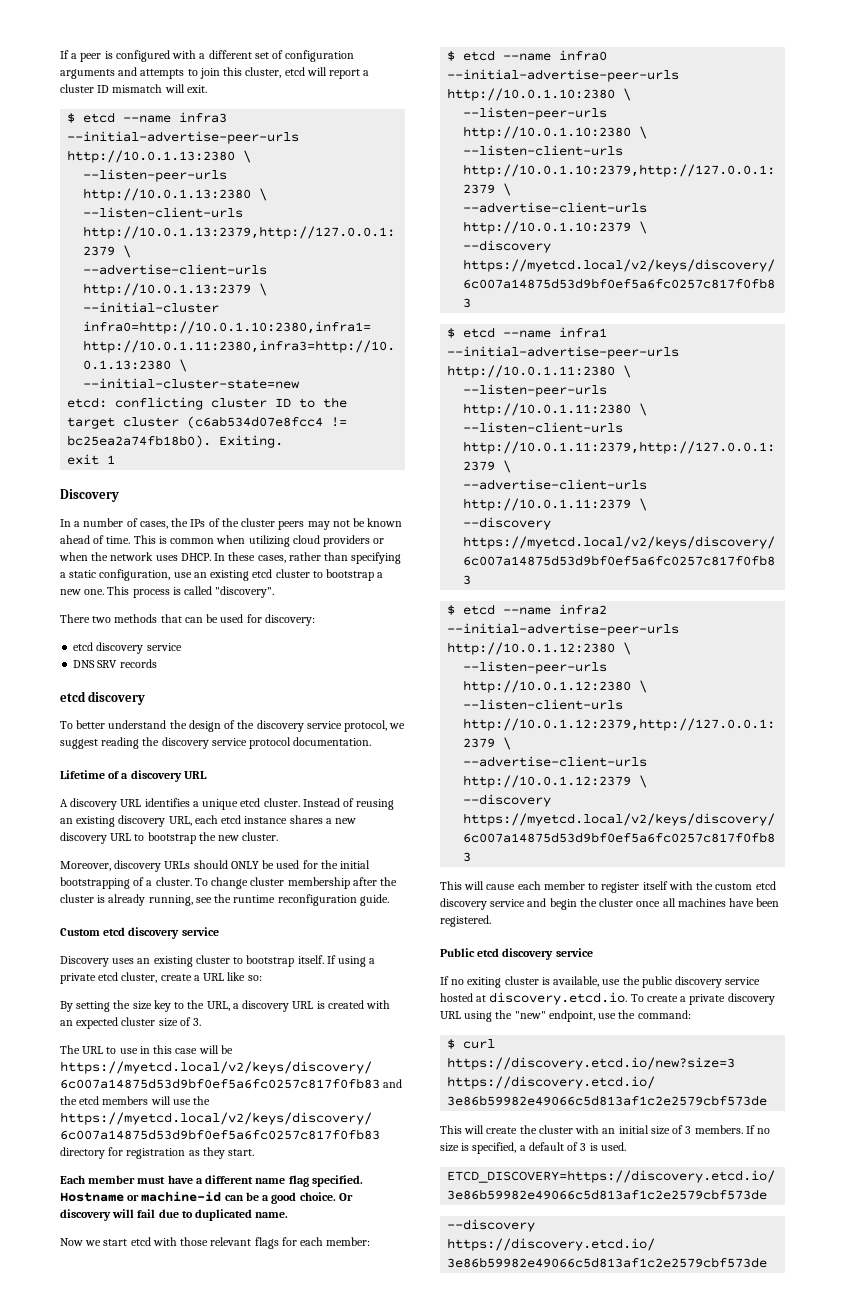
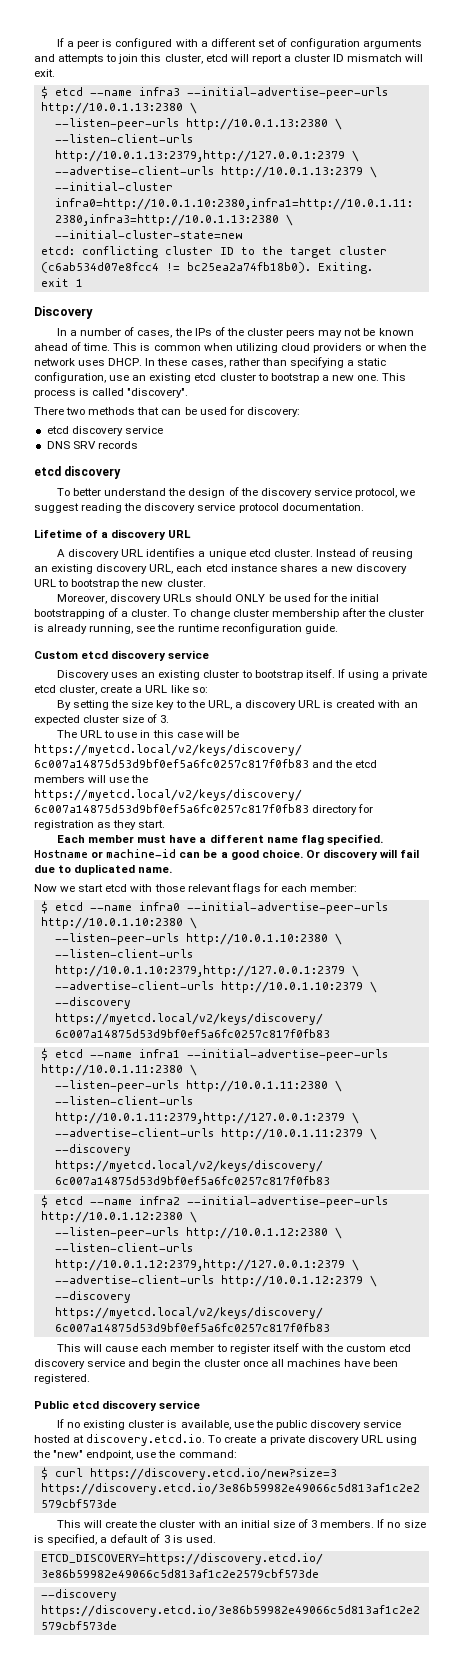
- If no exiting cluster is available, use the public discovery service hosted at discovery.etcd.io. To create a private discovery URL using the "new" endpoint, use the command:
+ If no existing cluster is available, use the public discovery service hosted at discovery.etcd.io. To create a private discovery URL using the "new" endpoint, use the command:

